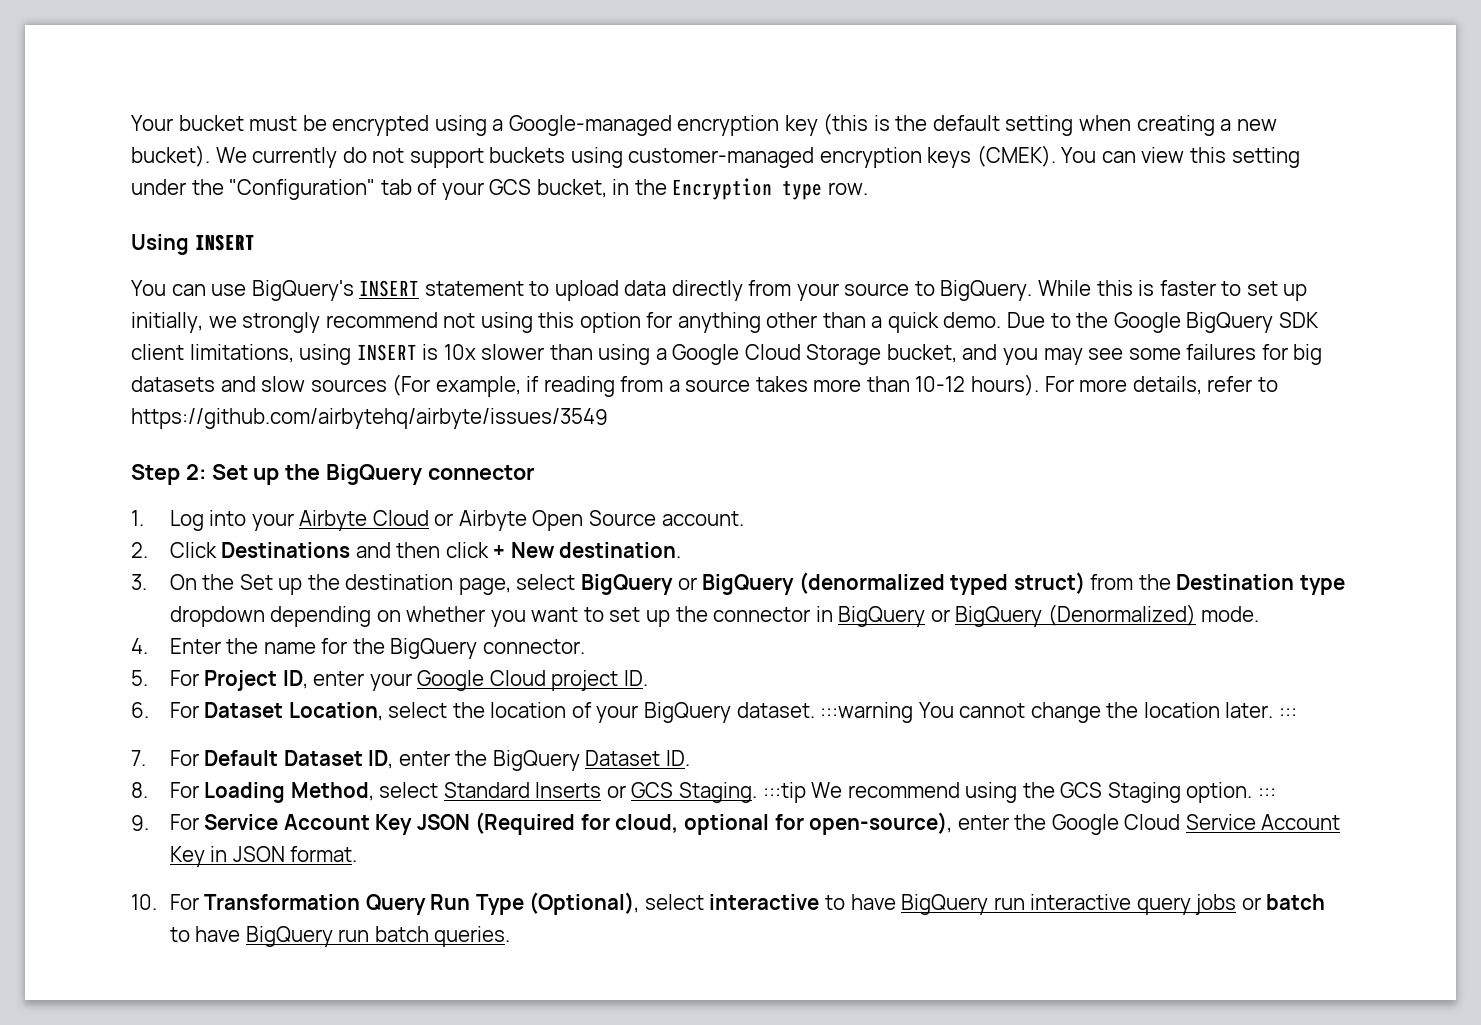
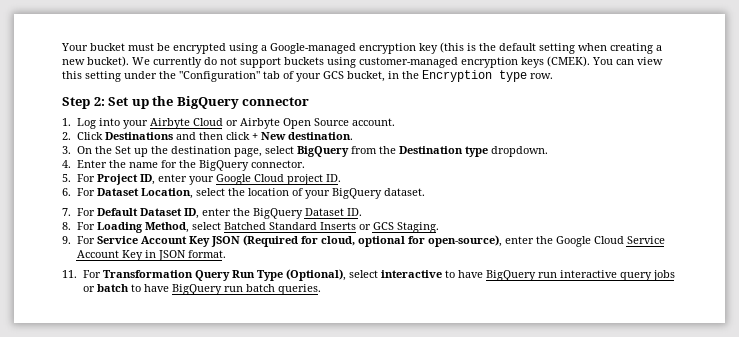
- Using INSERT
- You can use BigQuery's INSERT statement to upload data directly from your source to BigQuery. While this is faster to set up initially, we strongly recommend not using this option for anything other than a quick demo. Due to the Google BigQuery SDK client limitations, using INSERT is 10x slower than using a Google Cloud Storage bucket, and you may see some failures for big datasets and slow sources (For example, if reading from a source takes more than 10-12 hours). For more details, refer to https://github.com/airbytehq/airbyte/issues/3549
- 3. On the Set up the destination page, select BigQuery or BigQuery (denormalized typed struct) from the Destination type dropdown depending on whether you want to set up the connector in BigQuery or BigQuery (Denormalized) mode.
+ 3. On the Set up the destination page, select BigQuery from the Destination type dropdown.
- 6. For Dataset Location, select the location of your BigQuery dataset. :::warning You cannot change the location later. :::
+ 6. For Dataset Location, select the location of your BigQuery dataset.
- 8. For Loading Method, select Standard Inserts or GCS Staging. :::tip We recommend using the GCS Staging option. :::
+ 8. For Loading Method, select Batched Standard Inserts or GCS Staging.
- 10. For Transformation Query Run Type (Optional), select interactive to have BigQuery run interactive query jobs or batch to have BigQuery run batch queries.
+ 11. For Transformation Query Run Type (Optional), select interactive to have BigQuery run interactive query jobs or batch to have BigQuery run batch queries.

